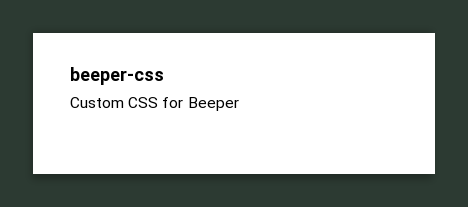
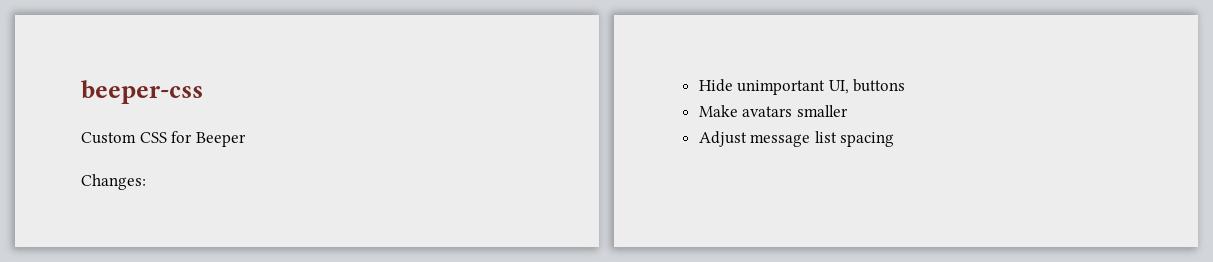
+ Changes:
+ Hide unimportant UI, buttons
+ Make avatars smaller
+ Adjust message list spacing

